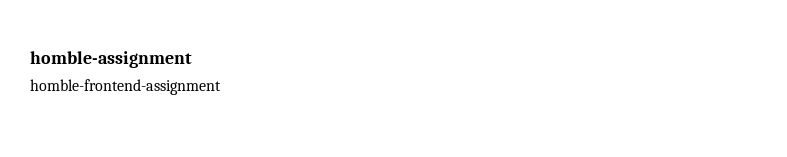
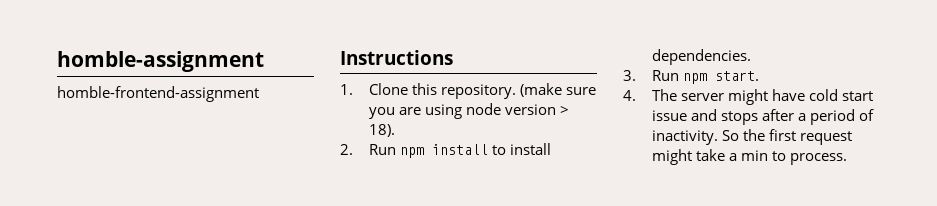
+ Instructions
+ 1. Clone this repository. (make sure you are using node version > 18).
+ 2. Run npm install to install dependencies.
+ 3. Run npm start.
+ 4. The server might have cold start issue and stops after a period of inactivity. So the first request might take a min to process.

